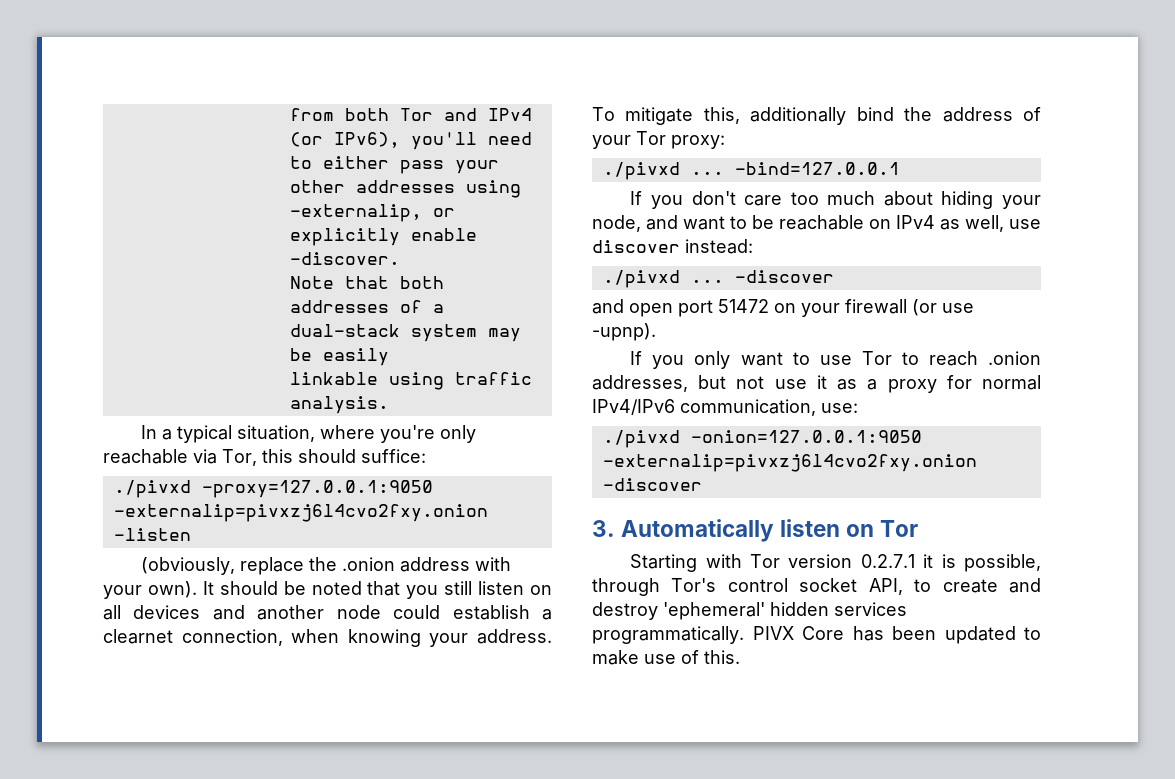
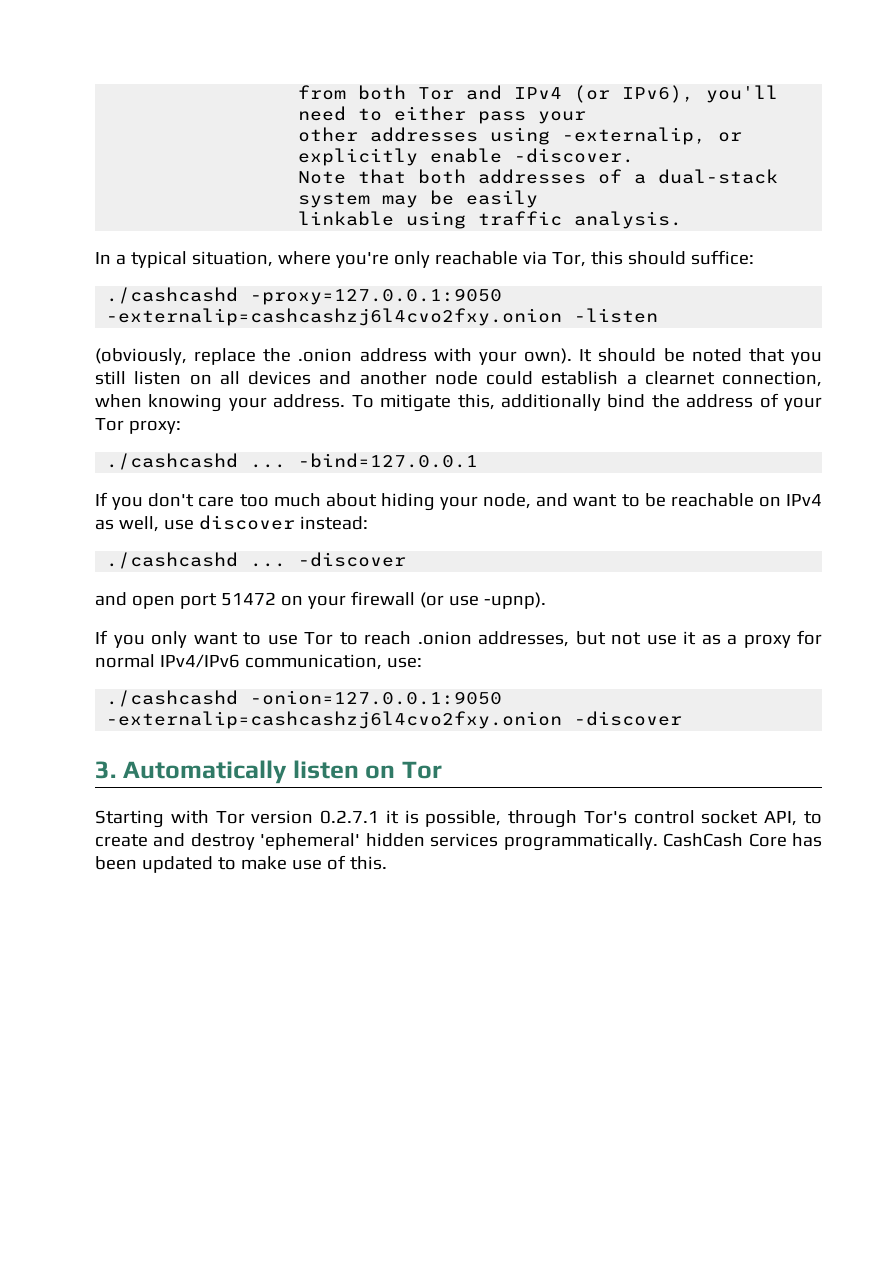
- ./pivxd -proxy=127.0.0.1:9050 -externalip=pivxzj6l4cvo2fxy.onion -listen
+ ./cashcashd -proxy=127.0.0.1:9050 -externalip=cashcashzj6l4cvo2fxy.onion -listen
  To mitigate this, additionally bind the address of your Tor proxy:
- ./pivxd ...
+ ./cashcashd ...
  If you don't care too much about hiding your node, and want to be reachable on IPv4 as well, use discover instead:
- ./pivxd ...
+ ./cashcashd ...
- ./pivxd -onion=127.0.0.1:9050 -externalip=pivxzj6l4cvo2fxy.onion -discover
+ ./cashcashd -onion=127.0.0.1:9050 -externalip=cashcashzj6l4cvo2fxy.onion -discover
- PIVX Core has been updated to make use of this.
+ CashCash Core has been updated to make use of this.

